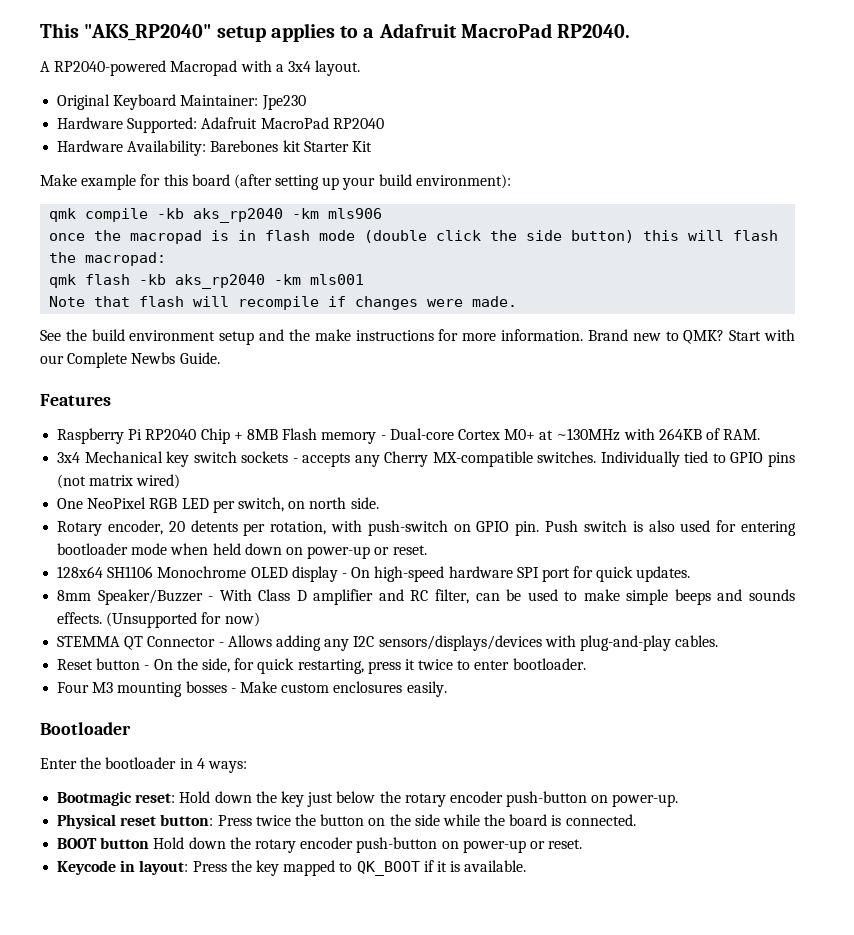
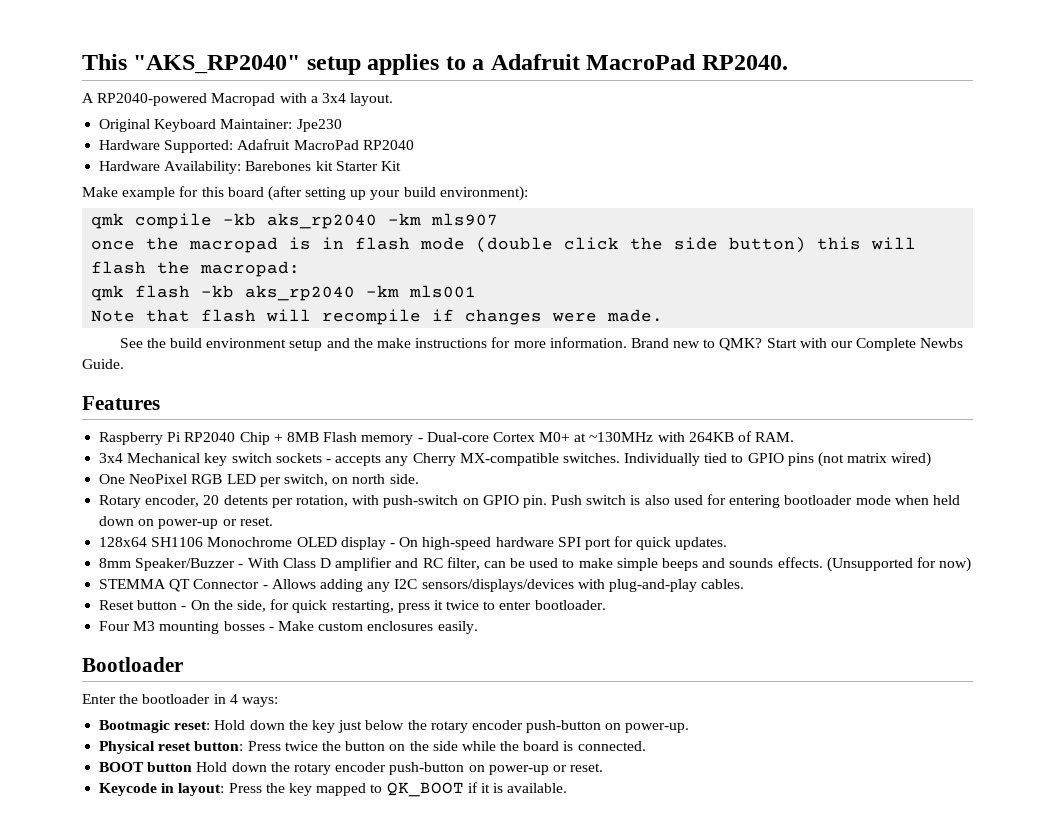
- qmk compile -kb aks_rp2040 -km mls906
+ qmk compile -kb aks_rp2040 -km mls907

